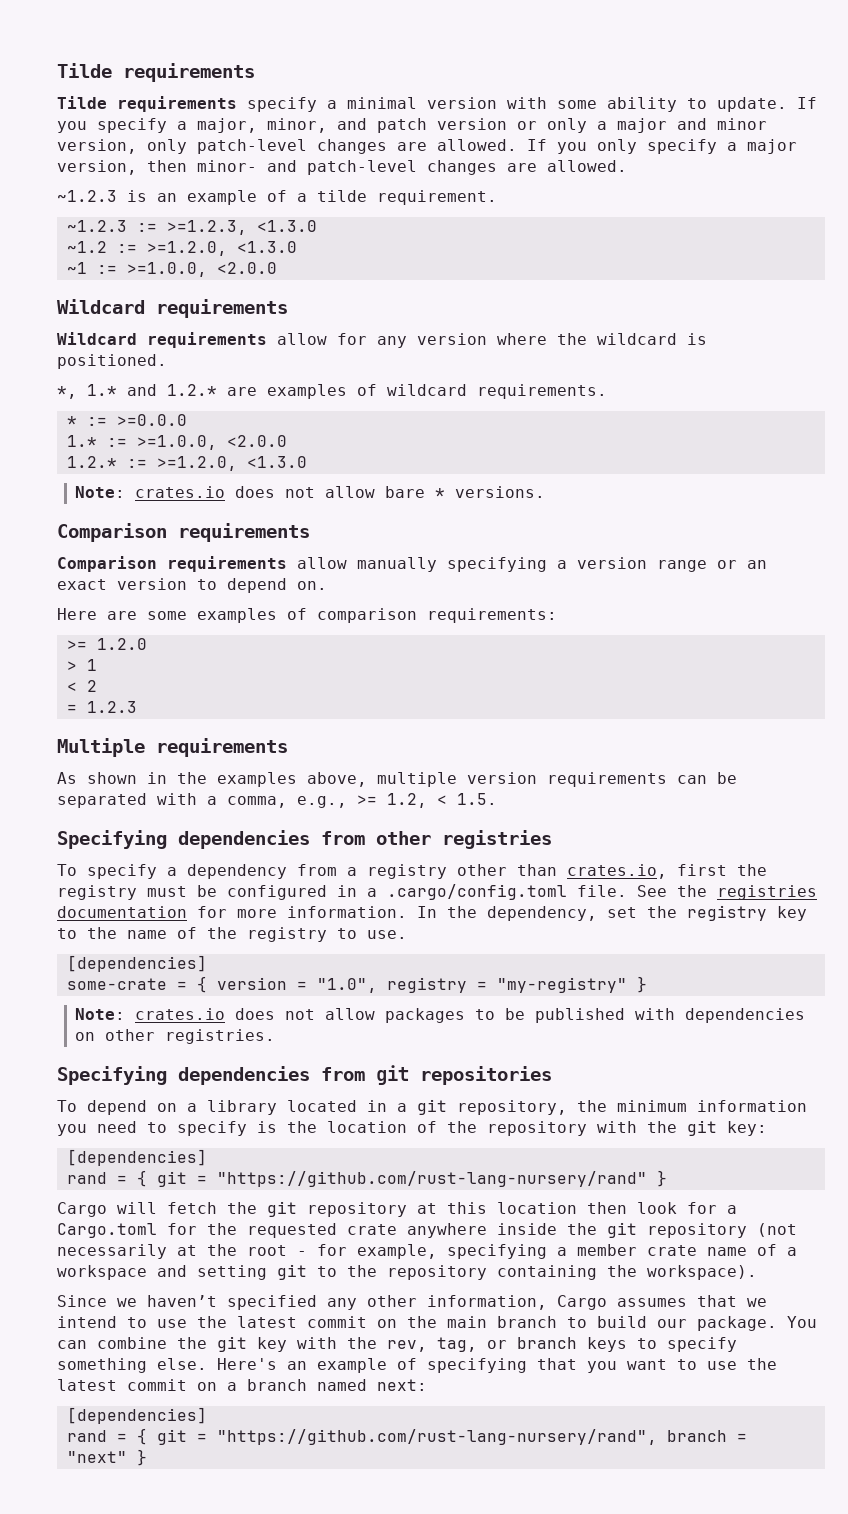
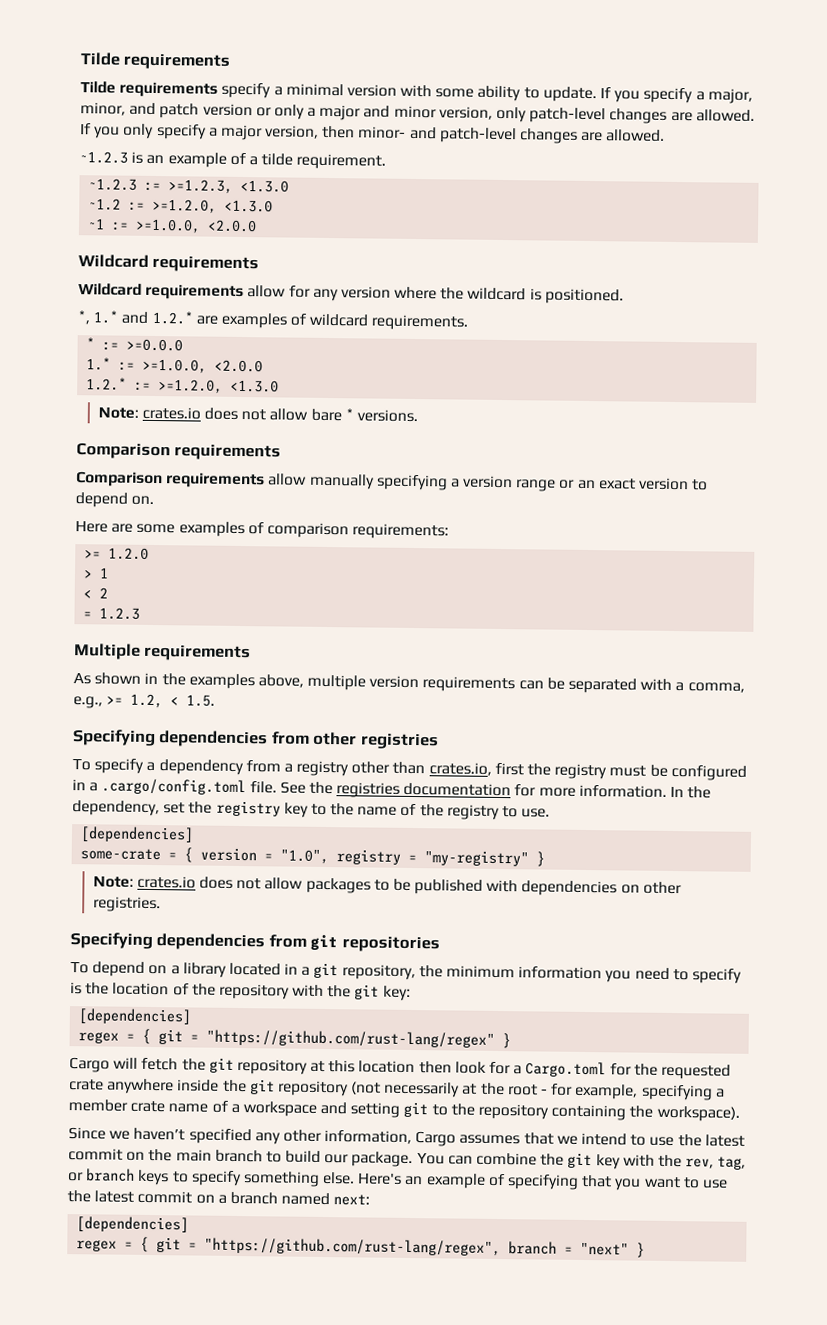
- rand = { git = "https://github.com/rust-lang-nursery/rand" }
+ regex = { git = "https://github.com/rust-lang/regex" }
- rand = { git = "https://github.com/rust-lang-nursery/rand", branch = "next" }
+ regex = { git = "https://github.com/rust-lang/regex", branch = "next" }

